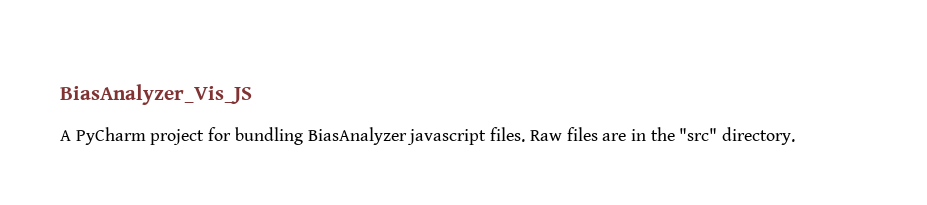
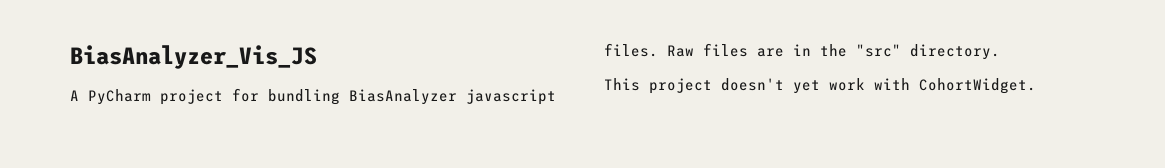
+ This project doesn't yet work with CohortWidget.

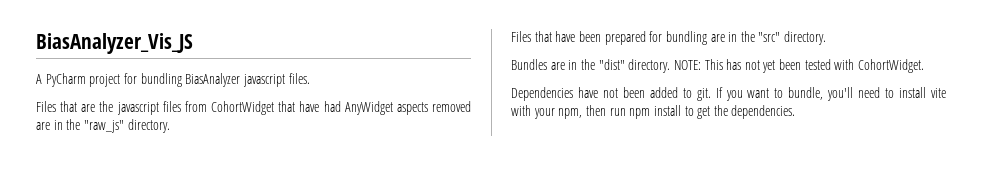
- A PyCharm project for bundling BiasAnalyzer javascript files. Raw files are in the "src" directory.
+ A PyCharm project for bundling BiasAnalyzer javascript files.
+ Files that are the javascript files from CohortWidget that have had AnyWidget aspects removed are in the "raw_js" directory.
+ Files that have been prepared for bundling are in the "src" directory.
- This project doesn't yet work with CohortWidget.
+ Bundles are in the "dist" directory. NOTE: This has not yet been tested with CohortWidget.
+ Dependencies have not been added to git. If you want to bundle, you'll need to install vite with your npm, then run npm install to get the dependencies.

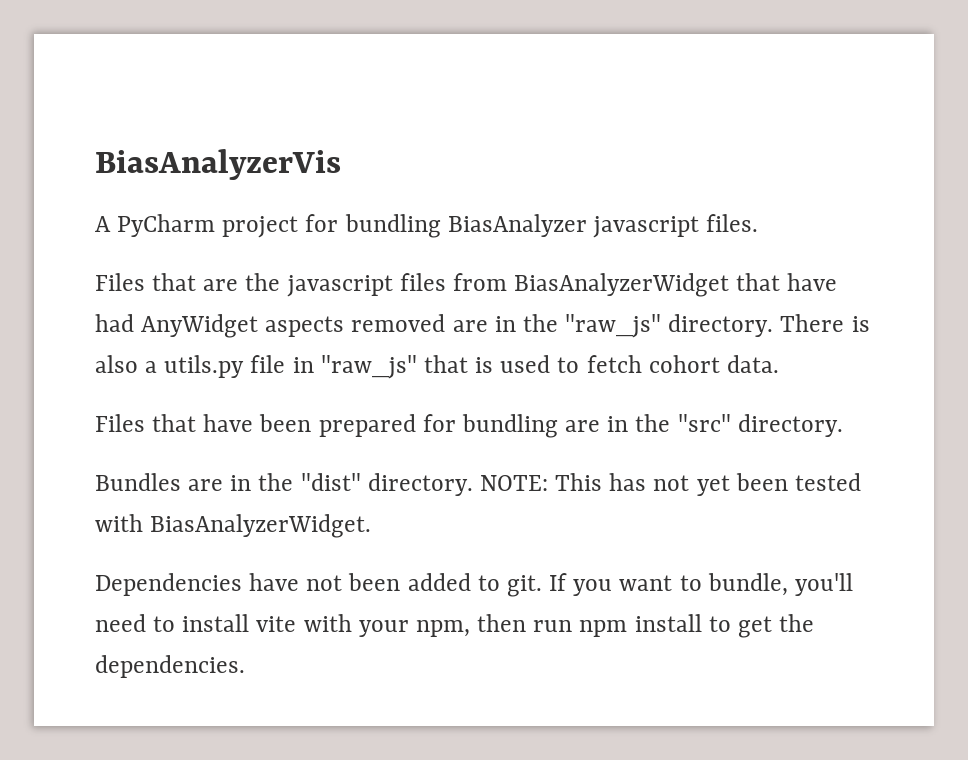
- BiasAnalyzer_Vis_JS
+ BiasAnalyzerVis
- Files that are the javascript files from CohortWidget that have had AnyWidget aspects removed are in the "raw_js" directory.
+ Files that are the javascript files from BiasAnalyzerWidget that have had AnyWidget aspects removed are in the "raw_js" directory. There is also a utils.py file in "raw_js" that is used to fetch cohort data.
- NOTE: This has not yet been tested with CohortWidget.
+ NOTE: This has not yet been tested with BiasAnalyzerWidget.

